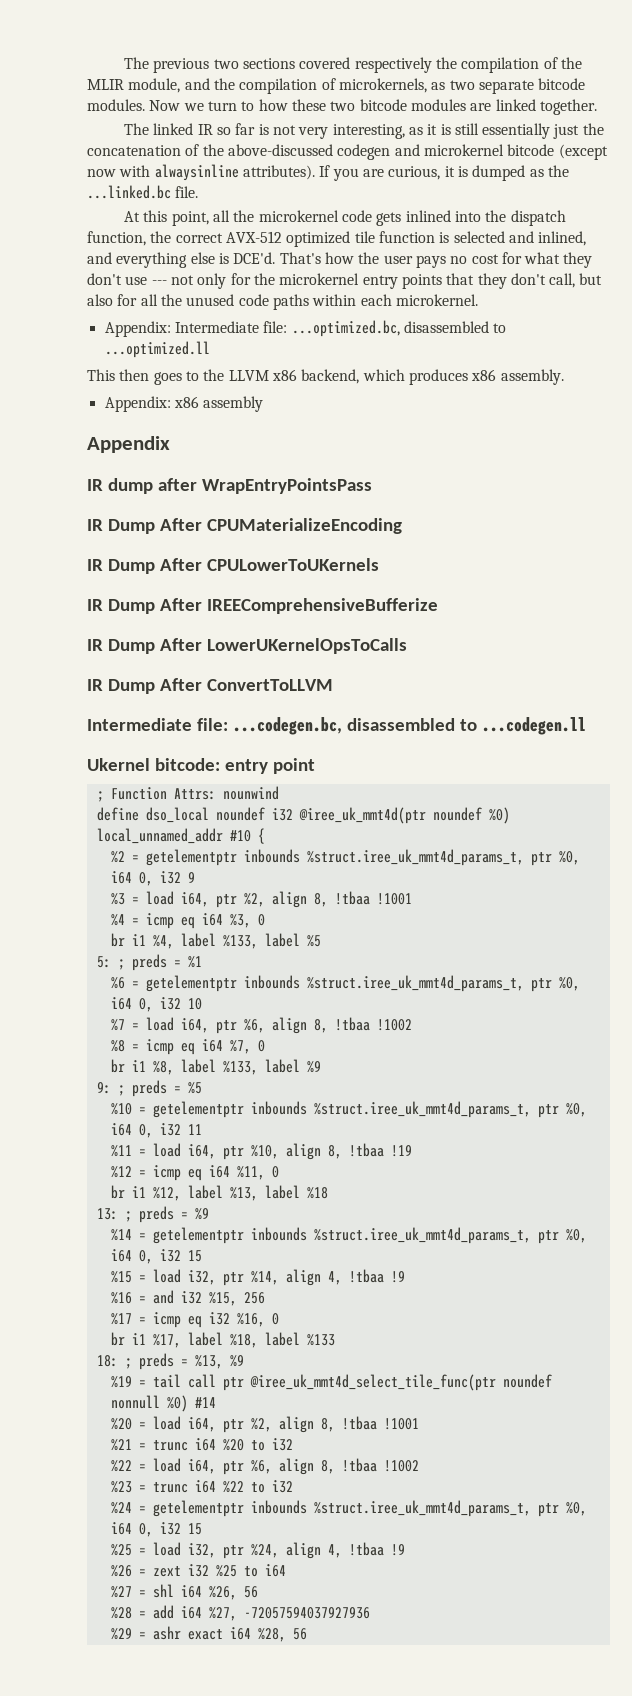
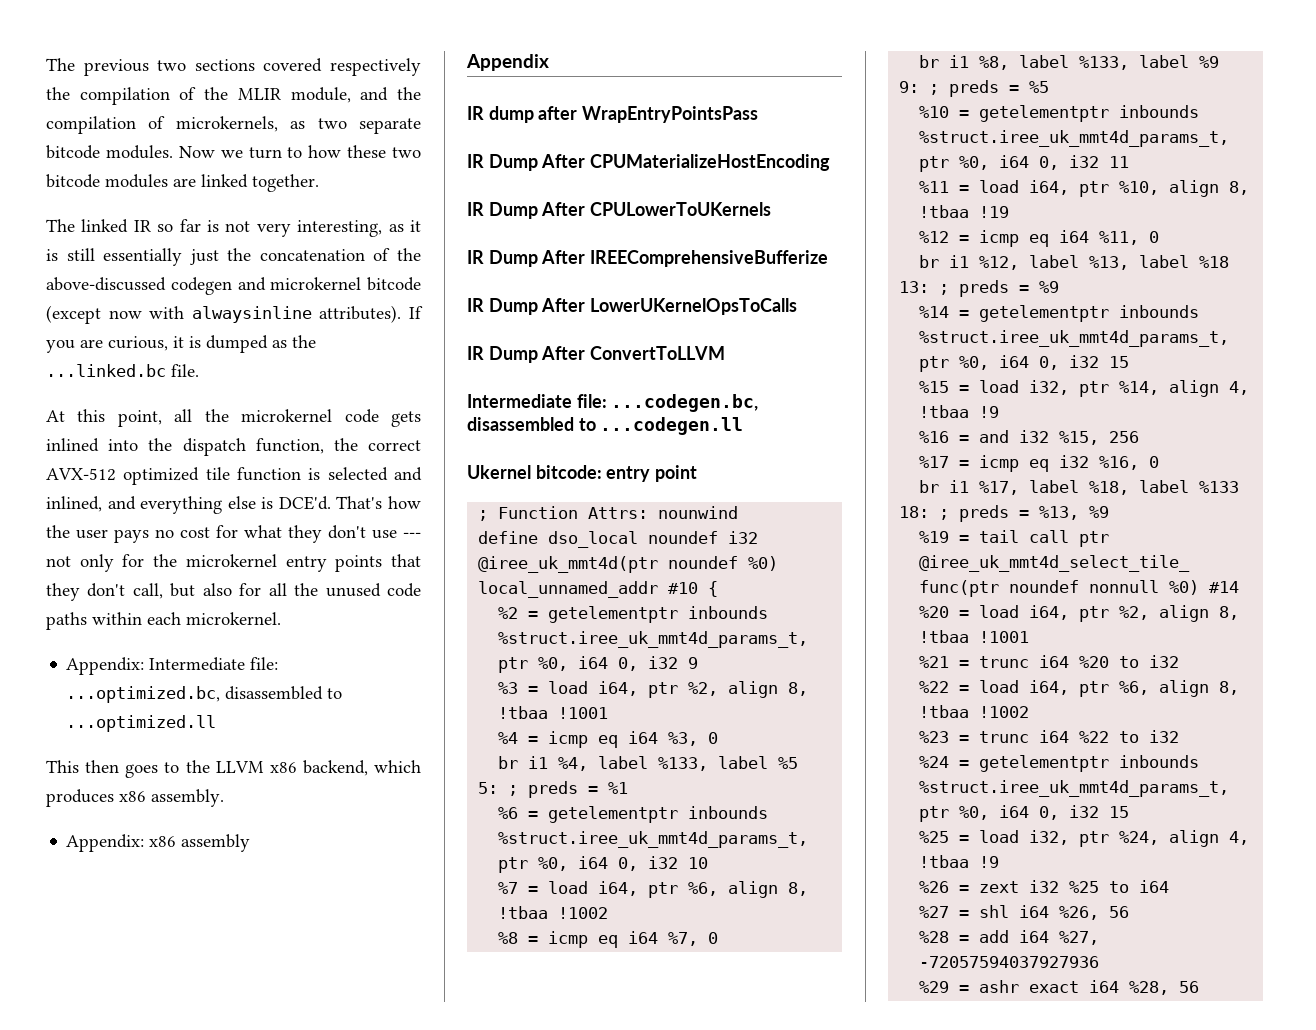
- IR Dump After CPUMaterializeEncoding
+ IR Dump After CPUMaterializeHostEncoding

